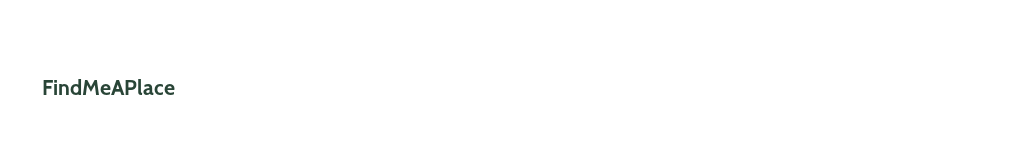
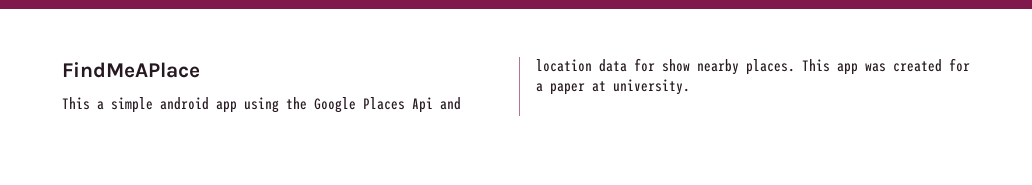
+ This a simple android app using the Google Places Api and location data for show nearby places. This app was created for a paper at university.

